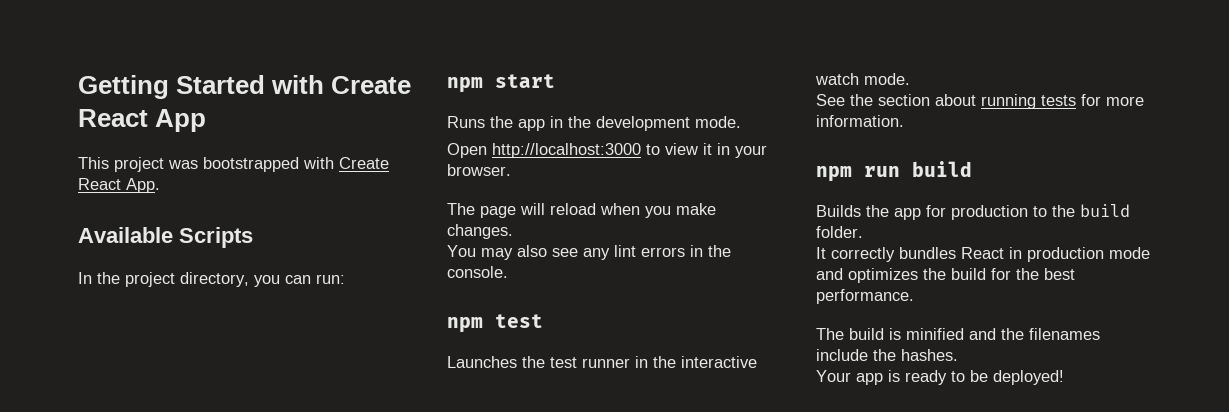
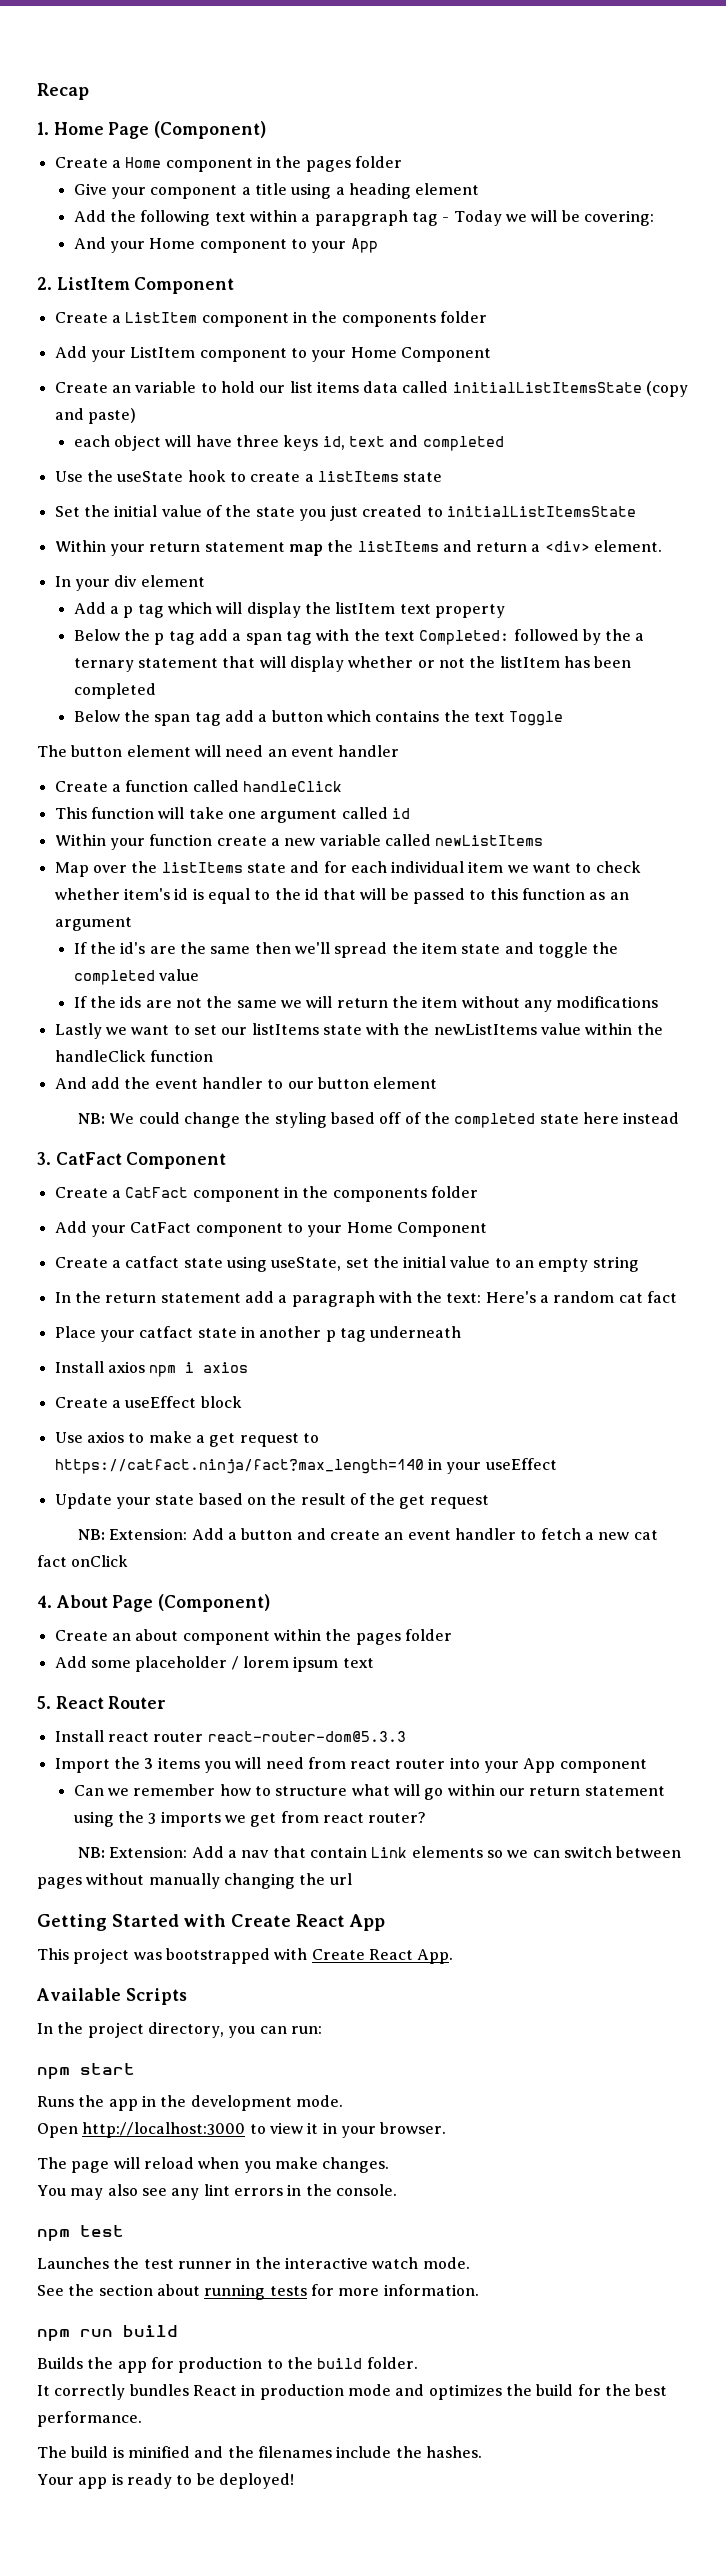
+ Recap
+ 1. Home Page (Component)
+ Create a Home component in the pages folder
+ Give your component a title using a heading element
+ Add the following text within a parapgraph tag - Today we will be covering:
+ And your Home component to your App
+ 2. ListItem Component
+ Create a ListItem component in the components folder
+ Add your ListItem component to your Home Component
+ Create an variable to hold our list items data called initialListItemsState (copy and paste)
+ each object will have three keys id, text and completed
+ Use the useState hook to create a listItems state
+ Set the initial value of the state you just created to initialListItemsState
+ Within your return statement map the listItems and return a <div> element.
+ In your div element
+ Add a p tag which will display the listItem text property
+ Below the p tag add a span tag with the text Completed: followed by the a ternary statement that will display whether or not the listItem has been completed
+ Below the span tag add a button which contains the text Toggle
+ The button element will need an event handler
+ Create a function called handleClick
+ This function will take one argument called id
+ Within your function create a new variable called newListItems
+ Map over the listItems state and for each individual item we want to check whether item's id is equal to the id that will be passed to this function as an argument
+ If the id's are the same then we'll spread the item state and toggle the completed value
+ If the ids are not the same we will return the item without any modifications
+ Lastly we want to set our listItems state with the newListItems value within the handleClick function
+ And add the event handler to our button element
+ NB: We could change the styling based off of the completed state here instead
+ 3. CatFact Component
+ Create a CatFact component in the components folder
+ Add your CatFact component to your Home Component
+ Create a catfact state using useState, set the initial value to an empty string
+ In the return statement add a paragraph with the text: Here's a random cat fact
+ Place your catfact state in another p tag underneath
+ Install axios npm i axios
+ Create a useEffect block
+ Use axios to make a get request to https://catfact.ninja/fact?max_length=140 in your useEffect
+ Update your state based on the result of the get request
+ NB: Extension: Add a button and create an event handler to fetch a new cat fact onClick
+ 4. About Page (Component)
+ Create an about component within the pages folder
+ Add some placeholder / lorem ipsum text
+ 5. React Router
+ Install react router react-router-dom@5.3.3
+ Import the 3 items you will need from react router into your App component
+ Can we remember how to structure what will go within our return statement using the 3 imports we get from react router?
+ NB: Extension: Add a nav that contain Link elements so we can switch between pages without manually changing the url

